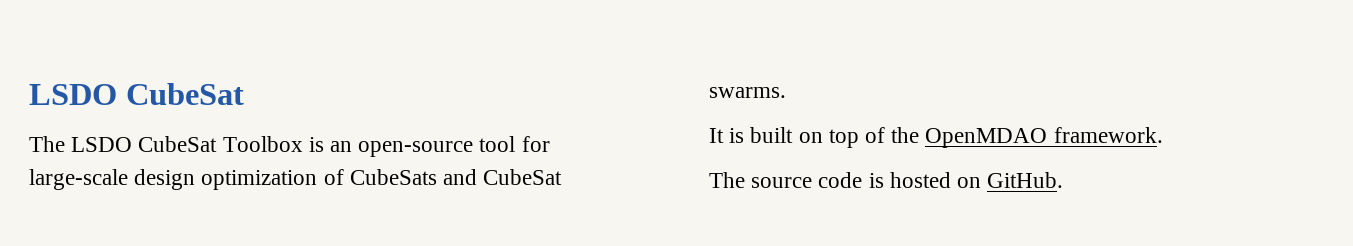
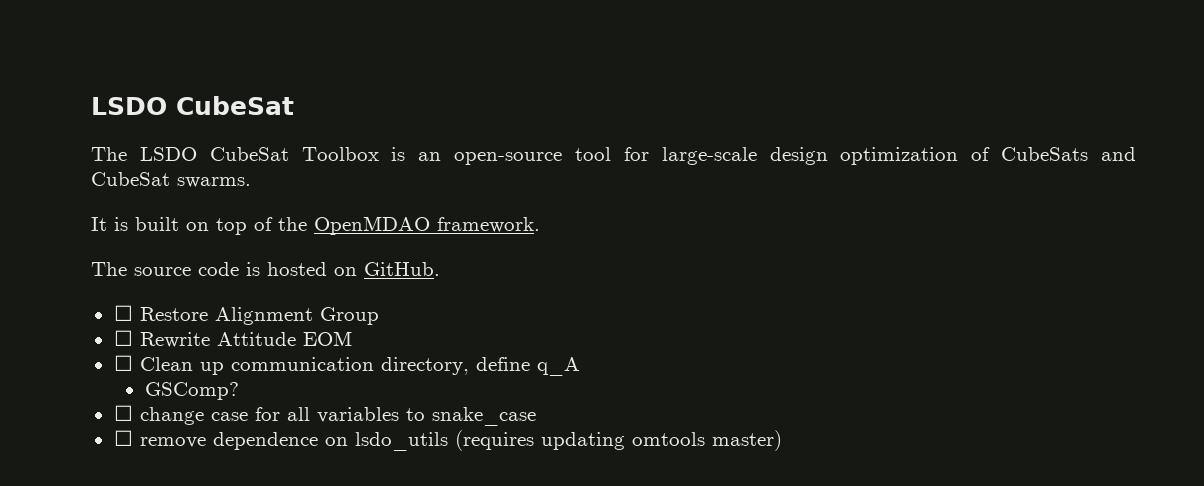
+ ☐ Restore Alignment Group
+ ☐ Rewrite Attitude EOM
+ ☐ Clean up communication directory, define q_A
+ GSComp?
+ ☐ change case for all variables to snake_case
+ ☐ remove dependence on lsdo_utils (requires updating omtools master)

